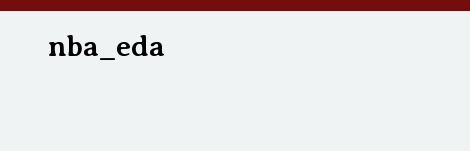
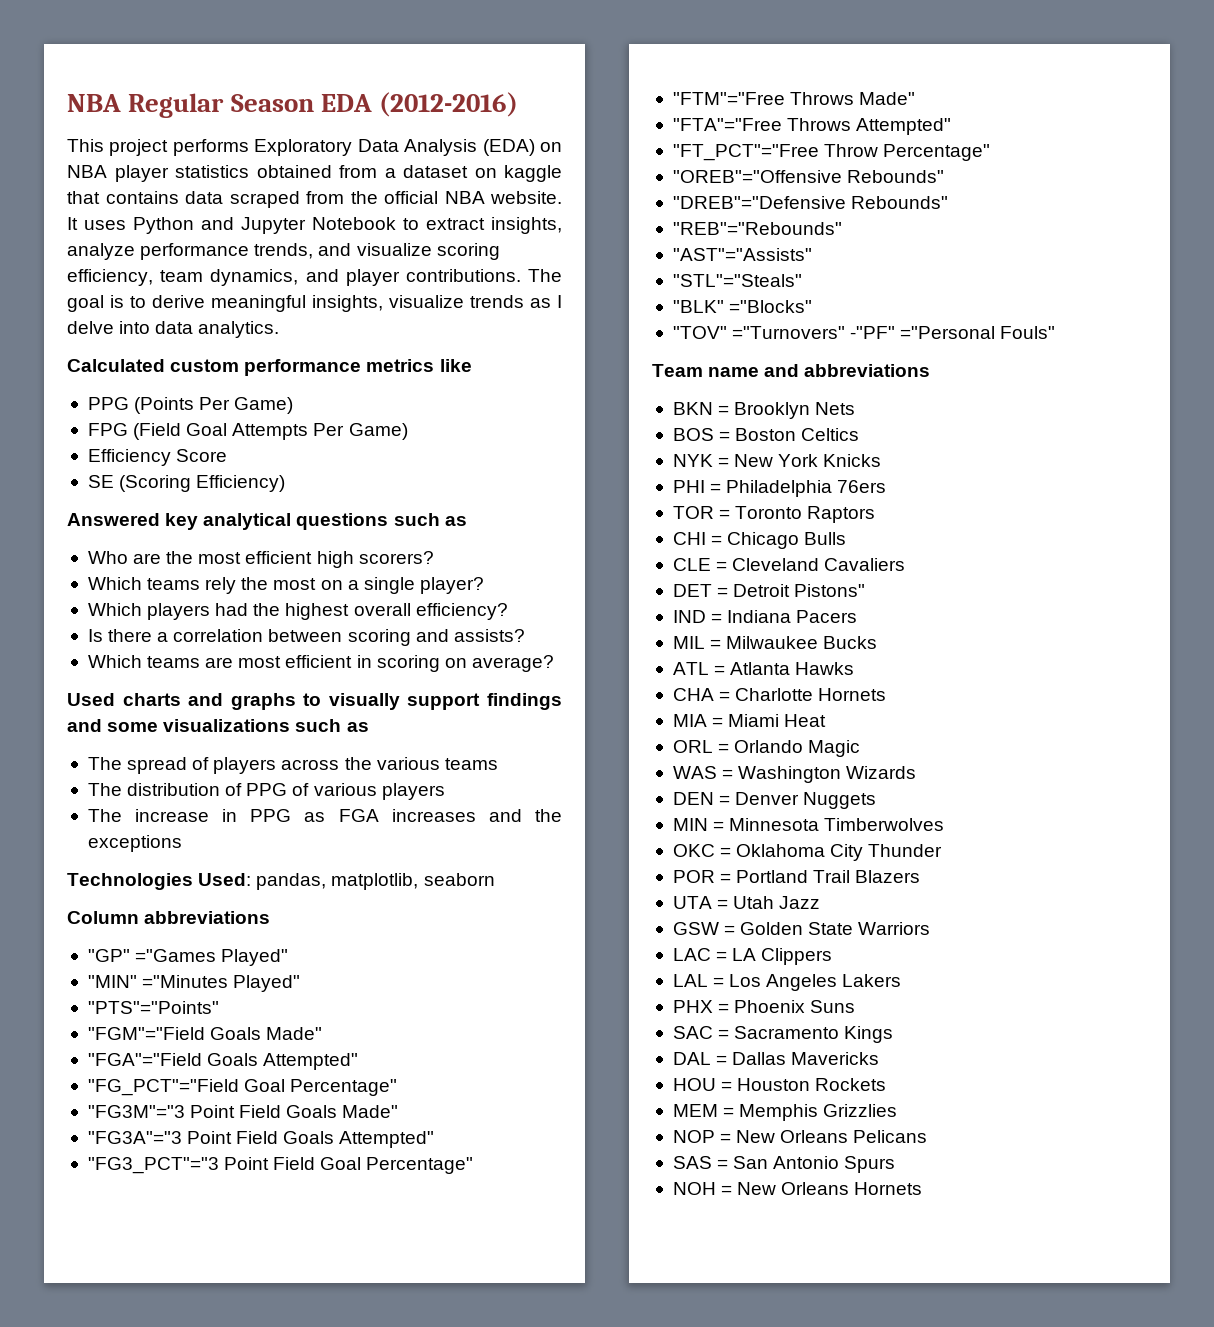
- nba_eda
+ NBA Regular Season EDA (2012-2016)
+ This project performs Exploratory Data Analysis (EDA) on NBA player statistics obtained from a dataset on kaggle that contains data scraped from the official NBA website. It uses Python and Jupyter Notebook to extract insights, analyze performance trends, and visualize scoring efficiency, team dynamics, and player contributions. The goal is to derive meaningful insights, visualize trends as I delve into data analytics.
+ Calculated custom performance metrics like
+ PPG (Points Per Game)
+ FPG (Field Goal Attempts Per Game)
+ Efficiency Score
+ SE (Scoring Efficiency)
+ Answered key analytical questions such as
+ Who are the most efficient high scorers?
+ Which teams rely the most on a single player?
+ Which players had the highest overall efficiency?
+ Is there a correlation between scoring and assists?
+ Which teams are most efficient in scoring on average?
+ Used charts and graphs to visually support findings and some visualizations such as
+ The spread of players across the various teams
+ The distribution of PPG of various players
+ The increase in PPG as FGA increases and the exceptions
+ Technologies Used: pandas, matplotlib, seaborn
+ Column abbreviations
+ "GP" ="Games Played"
+ "MIN" ="Minutes Played"
+ "PTS"="Points"
+ "FGM"="Field Goals Made"
+ "FGA"="Field Goals Attempted"
+ "FG_PCT"="Field Goal Percentage"
+ "FG3M"="3 Point Field Goals Made"
+ "FG3A"="3 Point Field Goals Attempted"
+ "FG3_PCT"="3 Point Field Goal Percentage"
+ "FTM"="Free Throws Made"
+ "FTA"="Free Throws Attempted"
+ "FT_PCT"="Free Throw Percentage"
+ "OREB"="Offensive Rebounds"
+ "DREB"="Defensive Rebounds"
+ "REB"="Rebounds"
+ "AST"="Assists"
+ "STL"="Steals"
+ "BLK" ="Blocks"
+ "TOV" ="Turnovers" -"PF" ="Personal Fouls"
+ Team name and abbreviations
+ BKN = Brooklyn Nets
+ BOS = Boston Celtics
+ NYK = New York Knicks
+ PHI = Philadelphia 76ers
+ TOR = Toronto Raptors
+ CHI = Chicago Bulls
+ CLE = Cleveland Cavaliers
+ DET = Detroit Pistons"
+ IND = Indiana Pacers
+ MIL = Milwaukee Bucks
+ ATL = Atlanta Hawks
+ CHA = Charlotte Hornets
+ MIA = Miami Heat
+ ORL = Orlando Magic
+ WAS = Washington Wizards
+ DEN = Denver Nuggets
+ MIN = Minnesota Timberwolves
+ OKC = Oklahoma City Thunder
+ POR = Portland Trail Blazers
+ UTA = Utah Jazz
+ GSW = Golden State Warriors
+ LAC = LA Clippers
+ LAL = Los Angeles Lakers
+ PHX = Phoenix Suns
+ SAC = Sacramento Kings
+ DAL = Dallas Mavericks
+ HOU = Houston Rockets
+ MEM = Memphis Grizzlies
+ NOP = New Orleans Pelicans
+ SAS = San Antonio Spurs
+ NOH = New Orleans Hornets

